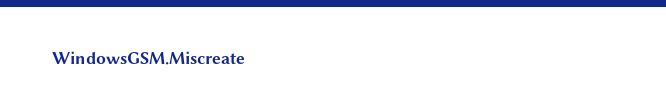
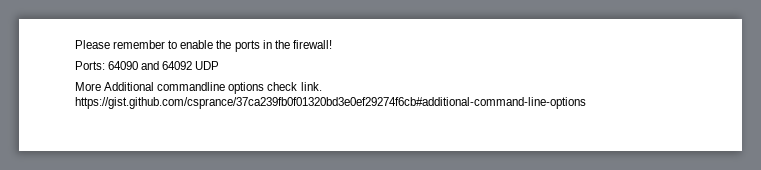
- WindowsGSM.Miscreate
+ Please remember to enable the ports in the firewall!
+ Ports: 64090 and 64092 UDP
+ More Additional commandline options check link. https://gist.github.com/csprance/37ca239fb0f01320bd3e0ef29274f6cb#additional-command-line-options

